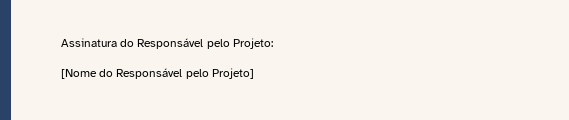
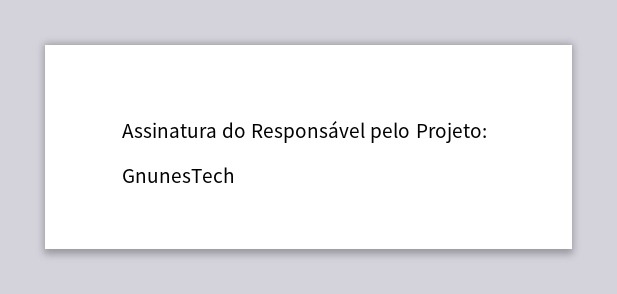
- [Nome do Responsável pelo Projeto]
+ GnunesTech

